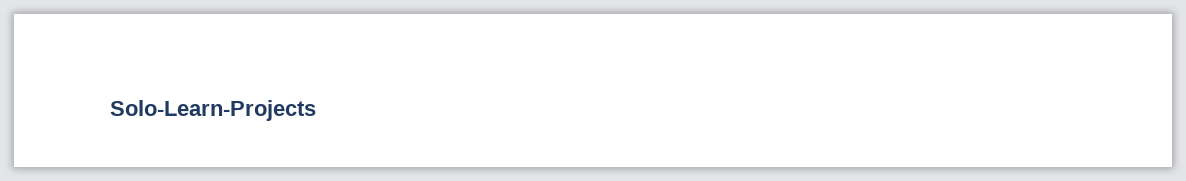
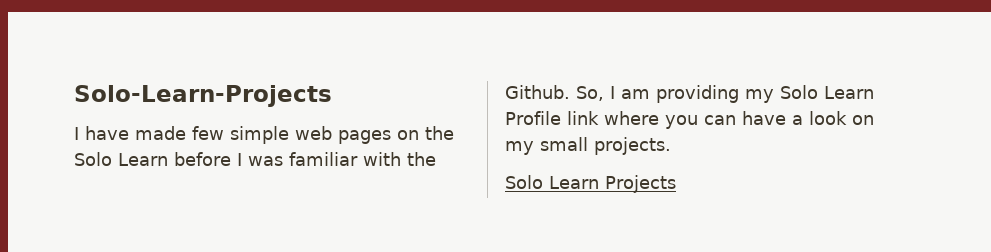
+ I have made few simple web pages on the Solo Learn before I was familiar with the Github. So, I am providing my Solo Learn Profile link where you can have a look on my small projects.
+ Solo Learn Projects

